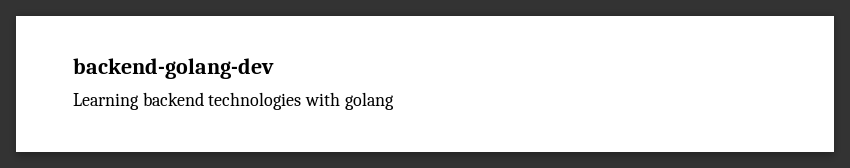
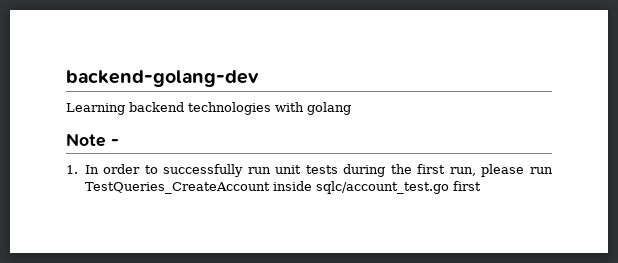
+ Note -
+ 1. In order to successfully run unit tests during the first run, please run TestQueries_CreateAccount inside sqlc/account_test.go first

